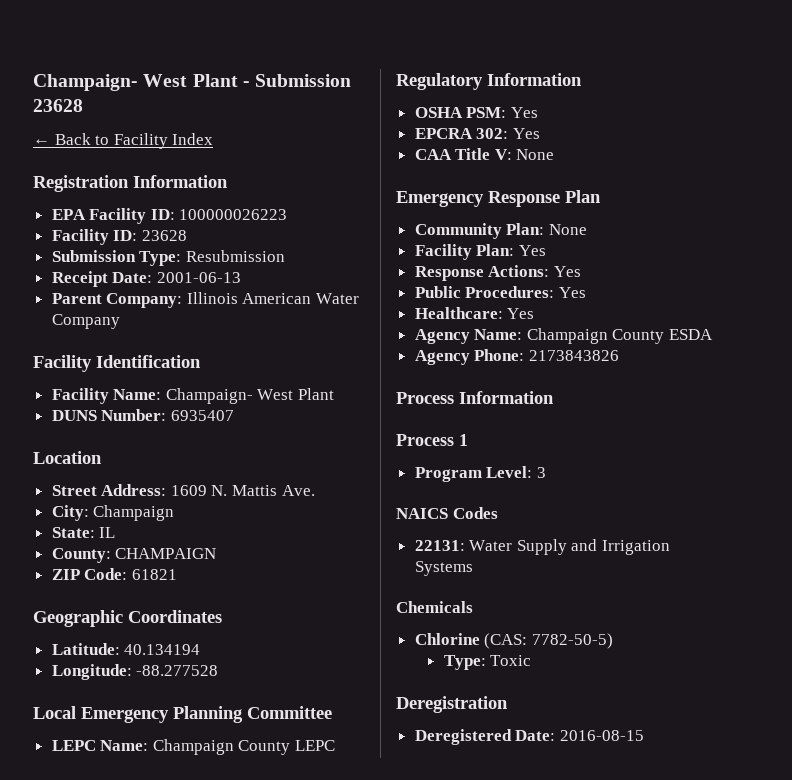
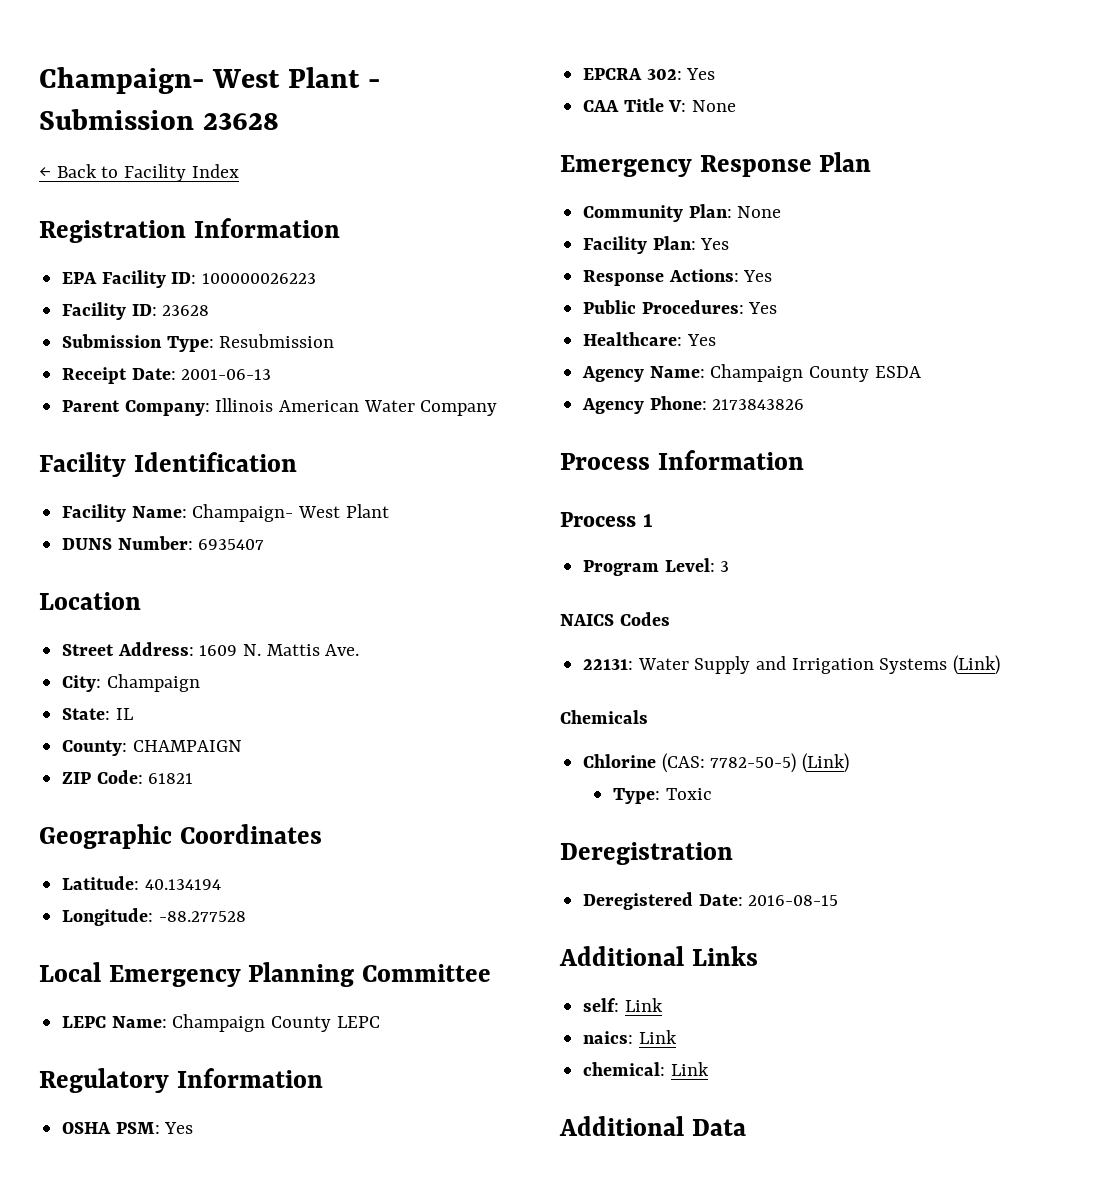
- 22131: Water Supply and Irrigation Systems
+ 22131: Water Supply and Irrigation Systems (Link)
- Chlorine (CAS: 7782-50-5)
+ Chlorine (CAS: 7782-50-5) (Link)
+ Additional Links
+ self: Link
+ naics: Link
+ chemical: Link
+ Additional Data

